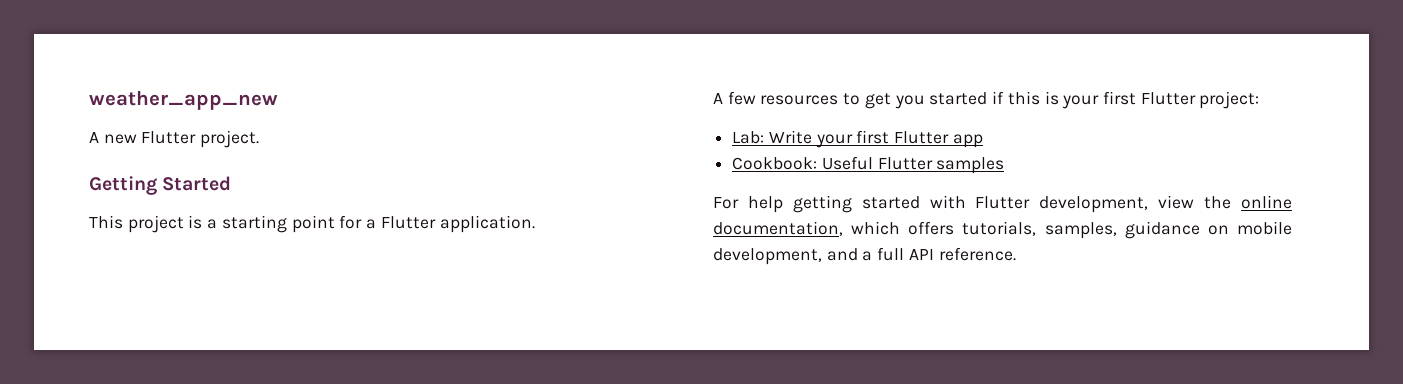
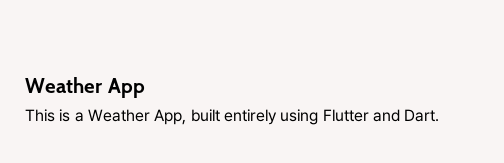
- weather_app_new
- A new Flutter project.
- Getting Started
+ Weather App
- This project is a starting point for a Flutter application.
- A few resources to get you started if this is your first Flutter project:
- Lab: Write your first Flutter app
- Cookbook: Useful Flutter samples
- For help getting started with Flutter development, view the online documentation, which offers tutorials, samples, guidance on mobile development, and a full API reference.
+ This is a Weather App, built entirely using Flutter and Dart.

